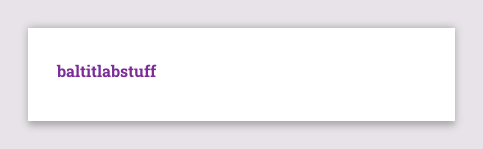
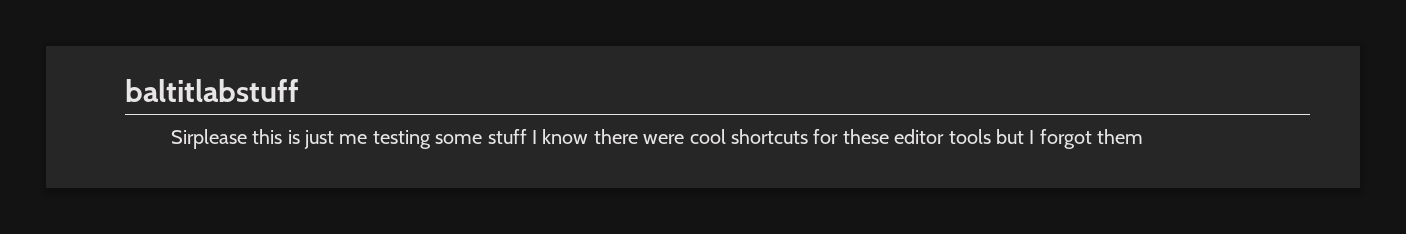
+ Sirplease this is just me testing some stuff I know there were cool shortcuts for these editor tools but I forgot them

